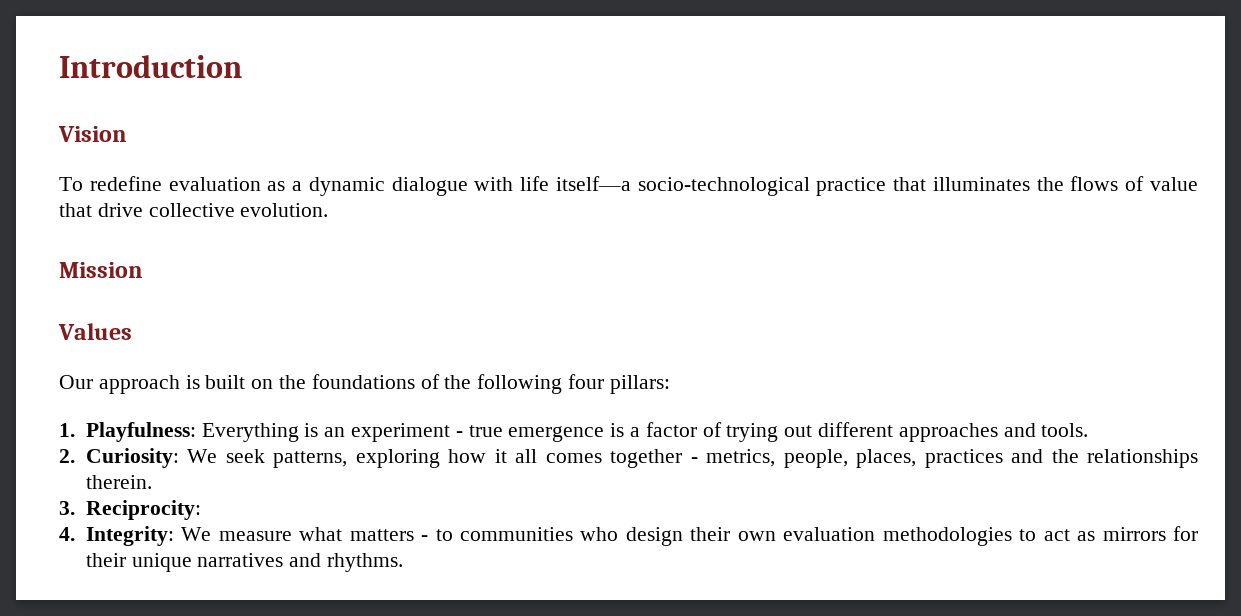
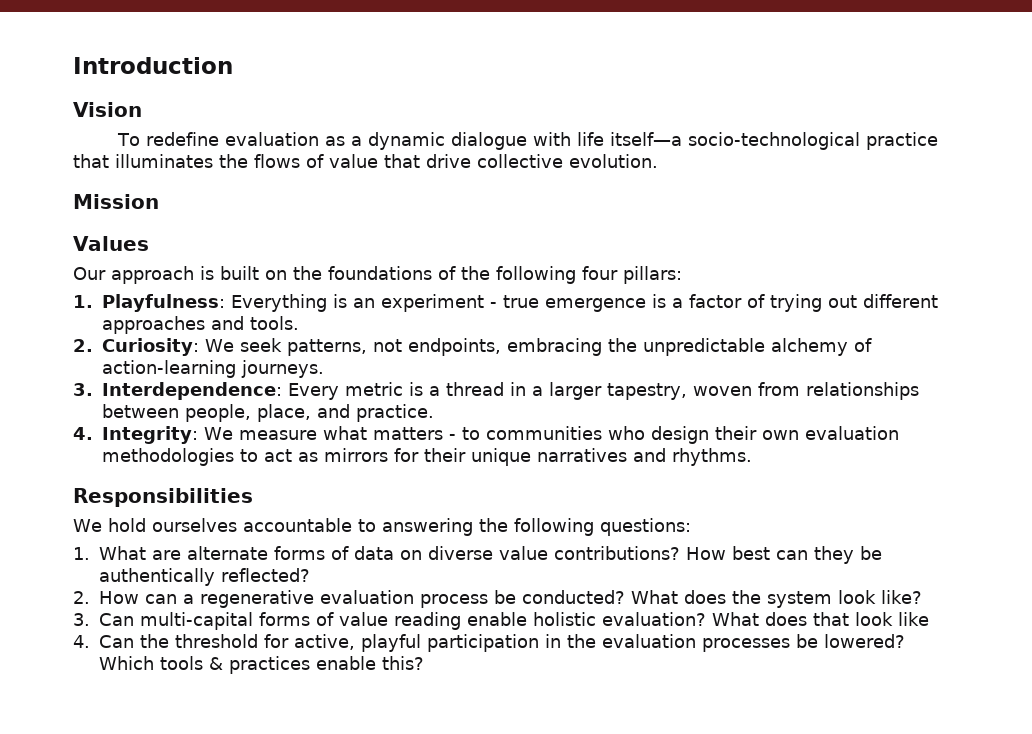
- 2. Curiosity: We seek patterns, exploring how it all comes together - metrics, people, places, practices and the relationships therein.
- 3. Reciprocity:
+ 2. Curiosity: We seek patterns, not endpoints, embracing the unpredictable alchemy of action-learning journeys.
+ 3. Interdependence: Every metric is a thread in a larger tapestry, woven from relationships between people, place, and practice.
+ Responsibilities
+ We hold ourselves accountable to answering the following questions:
+ 1. What are alternate forms of data on diverse value contributions? How best can they be authentically reflected?
+ 2. How can a regenerative evaluation process be conducted? What does the system look like?
+ 3. Can multi-capital forms of value reading enable holistic evaluation? What does that look like
+ 4. Can the threshold for active, playful participation in the evaluation processes be lowered? Which tools & practices enable this?

